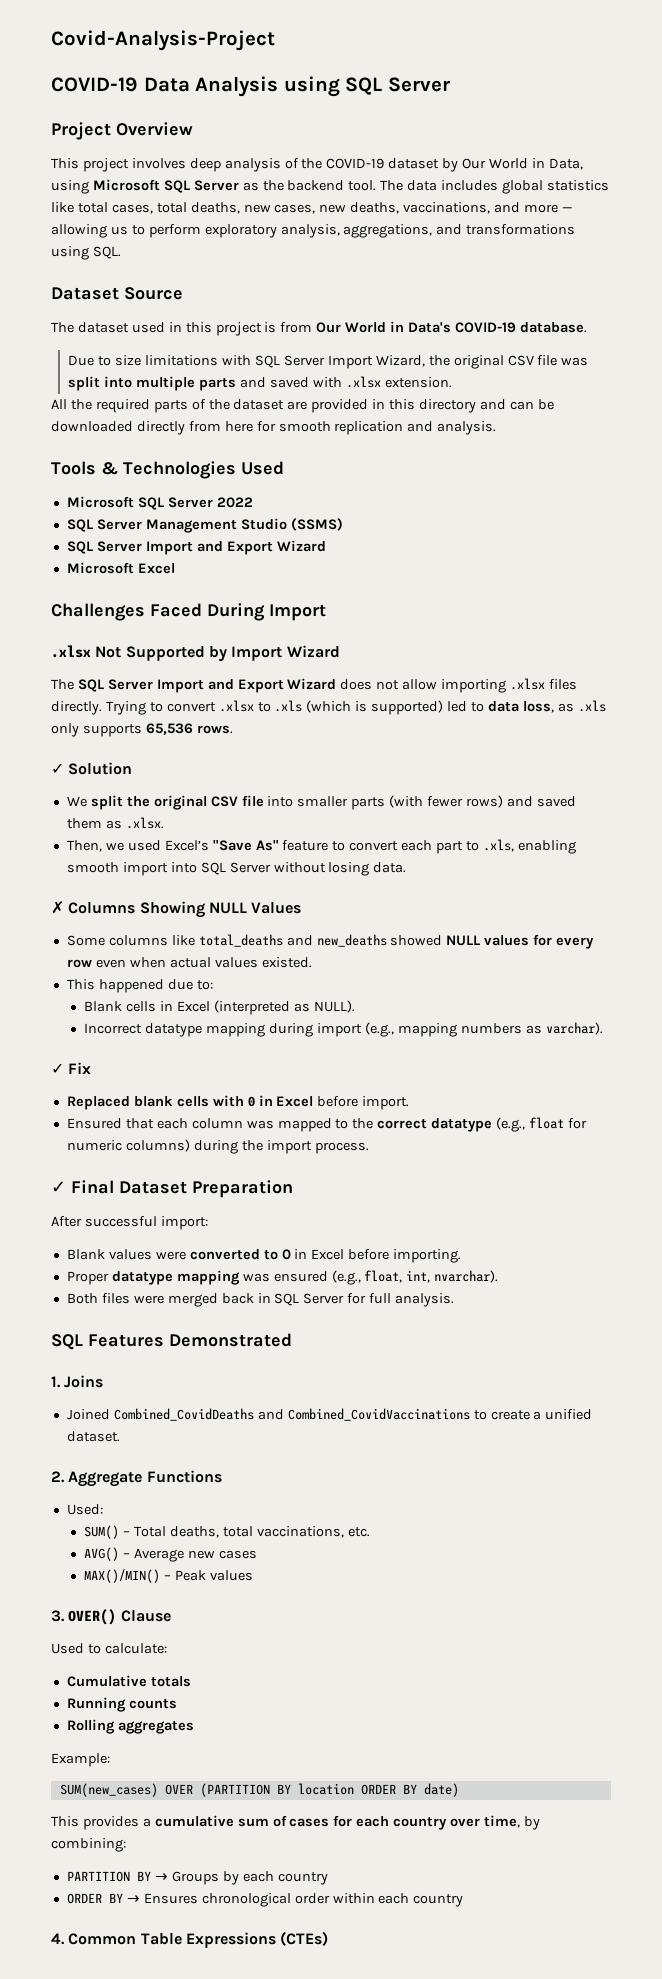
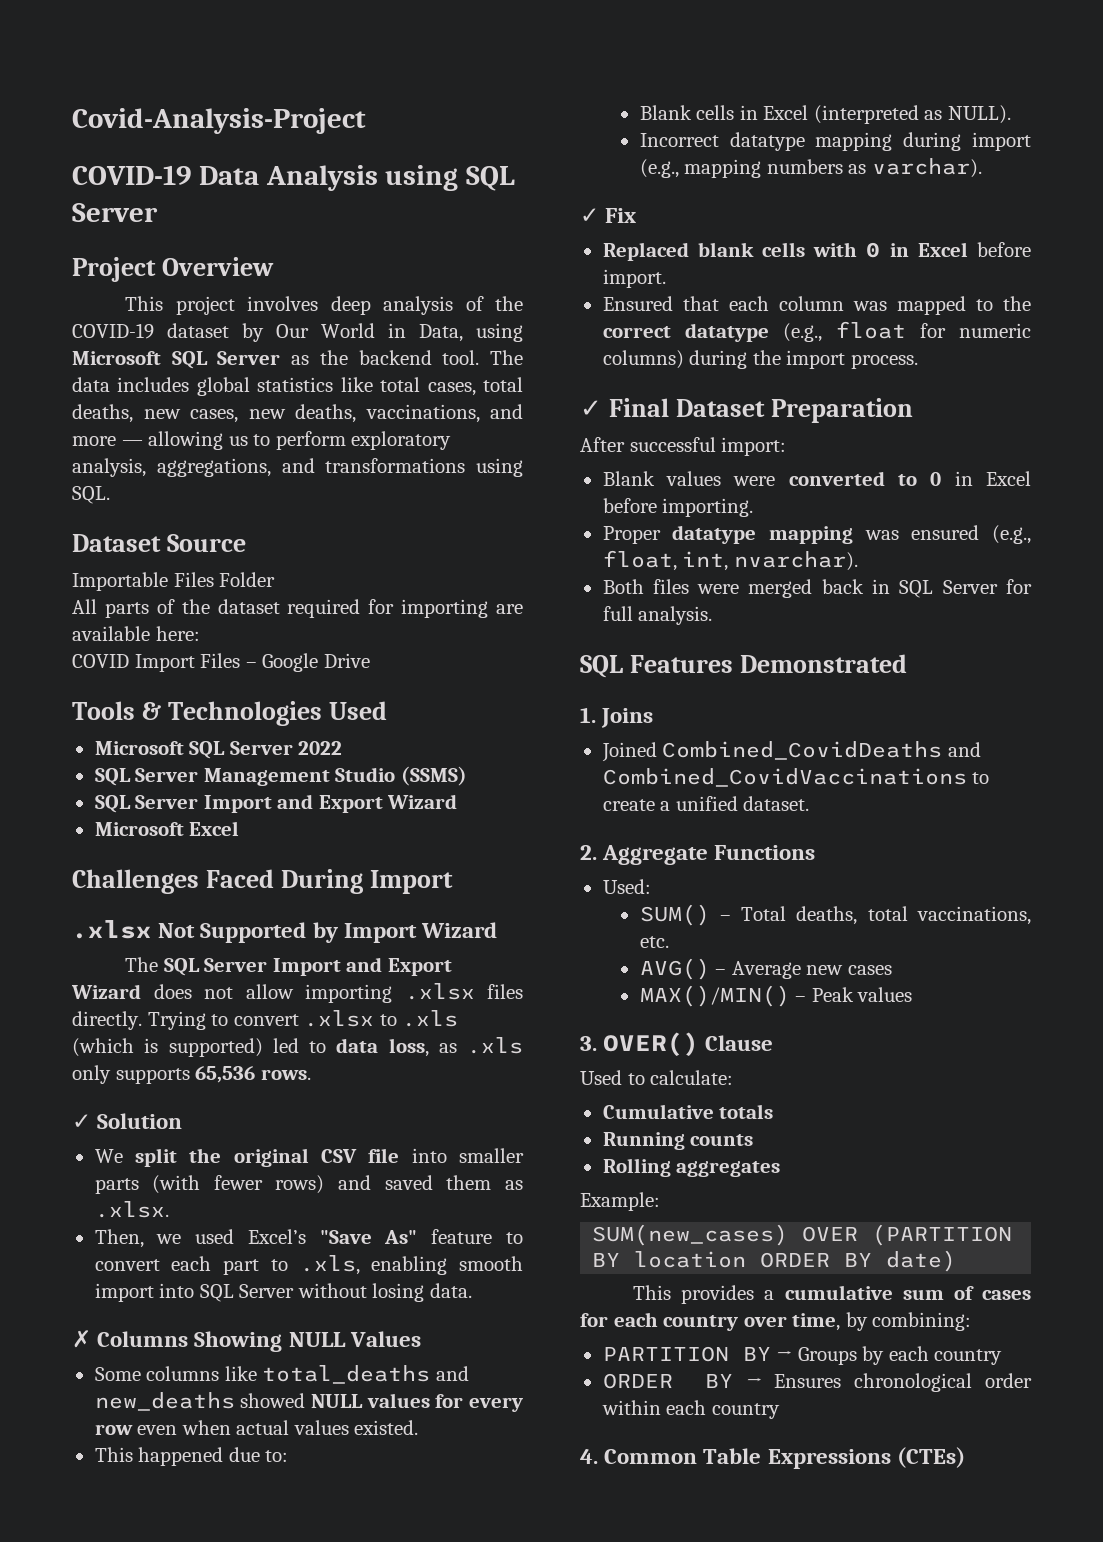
- The dataset used in this project is from Our World in Data's COVID-19 database.
- Due to size limitations with SQL Server Import Wizard, the original CSV file was split into multiple parts and saved with .xlsx extension.
+ Importable Files Folder
- All the required parts of the dataset are provided in this directory and can be downloaded directly from here for smooth replication and analysis.
+ All parts of the dataset required for importing are available here:
+ COVID Import Files – Google Drive

